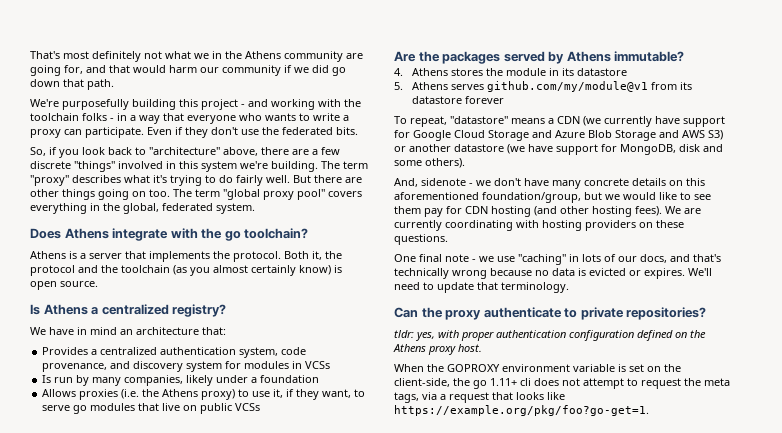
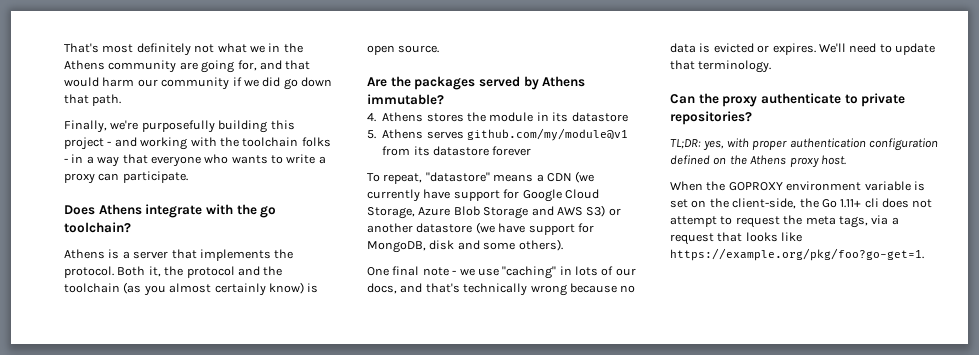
- We're purposefully building this project - and working with the toolchain folks - in a way that everyone who wants to write a proxy can participate. Even if they don't use the federated bits.
- So, if you look back to "architecture" above, there are a few discrete "things" involved in this system we're building. The term "proxy" describes what it's trying to do fairly well. But there are other things going on too. The term "global proxy pool" covers everything in the global, federated system.
+ Finally, we're purposefully building this project - and working with the toolchain folks - in a way that everyone who wants to write a proxy can participate.
- Is Athens a centralized registry?
- We have in mind an architecture that:
- Provides a centralized authentication system, code provenance, and discovery system for modules in VCSs
- Is run by many companies, likely under a foundation
- Allows proxies (i.e. the Athens proxy) to use it, if they want, to serve go modules that live on public VCSs
- To repeat, "datastore" means a CDN (we currently have support for Google Cloud Storage and Azure Blob Storage and AWS S3) or another datastore (we have support for MongoDB, disk and some others).
+ To repeat, "datastore" means a CDN (we currently have support for Google Cloud Storage, Azure Blob Storage and AWS S3) or another datastore (we have support for MongoDB, disk and some others).
- And, sidenote - we don't have many concrete details on this aforementioned foundation/group, but we would like to see them pay for CDN hosting (and other hosting fees). We are currently coordinating with hosting providers on these questions.
- tldr: yes, with proper authentication configuration defined on the Athens proxy host.
+ TL;DR: yes, with proper authentication configuration defined on the Athens proxy host.
- When the GOPROXY environment variable is set on the client-side, the go 1.11+ cli does not attempt to request the meta tags, via a request that looks like https://example.org/pkg/foo?go-get=1.
+ When the GOPROXY environment variable is set on the client-side, the Go 1.11+ cli does not attempt to request the meta tags, via a request that looks like https://example.org/pkg/foo?go-get=1.

